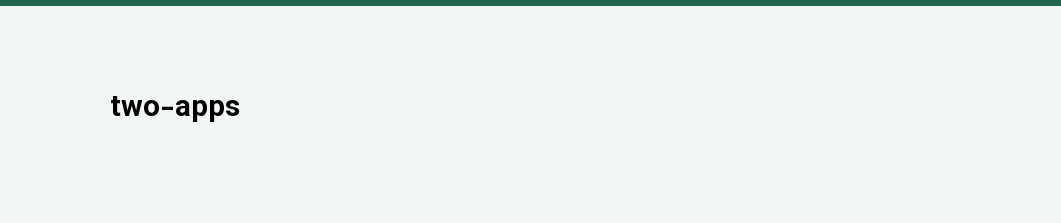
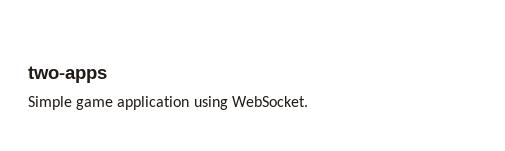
+ Simple game application using WebSocket.

